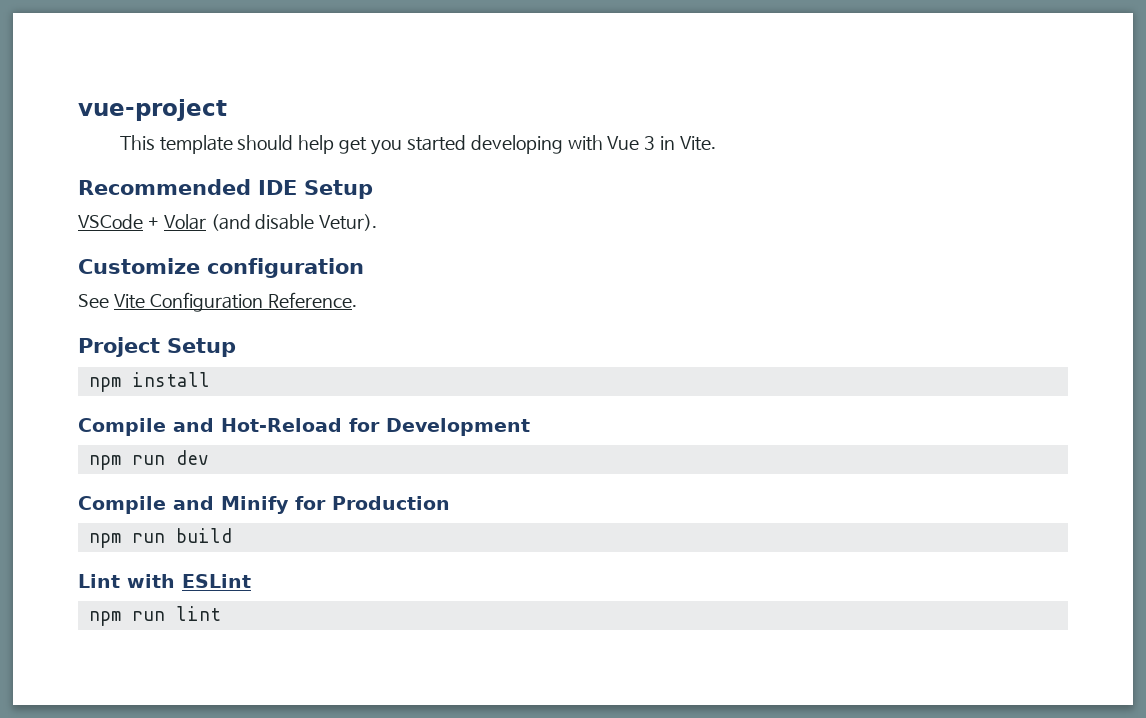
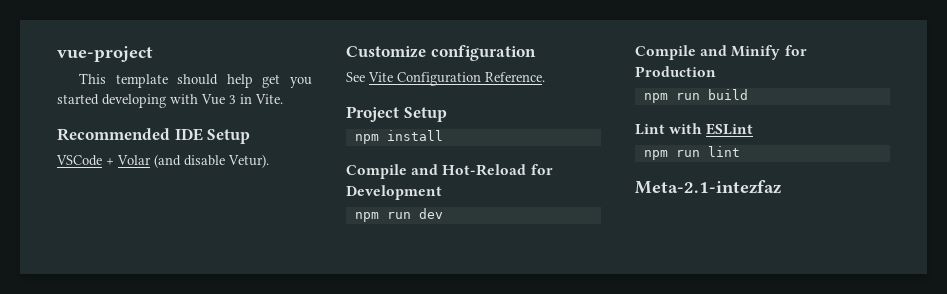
+ Meta-2.1-intezfaz

